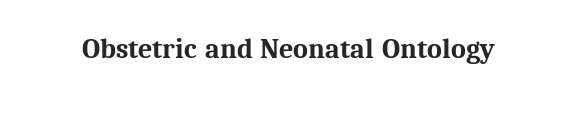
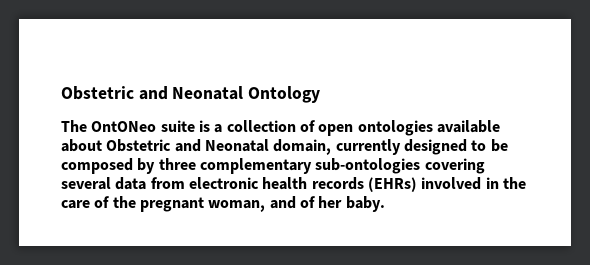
+ The OntONeo suite is a collection of open ontologies available about Obstetric and Neonatal domain, currently designed to be composed by three complementary sub-ontologies covering several data from electronic health records (EHRs) involved in the care of the pregnant woman, and of her baby.

